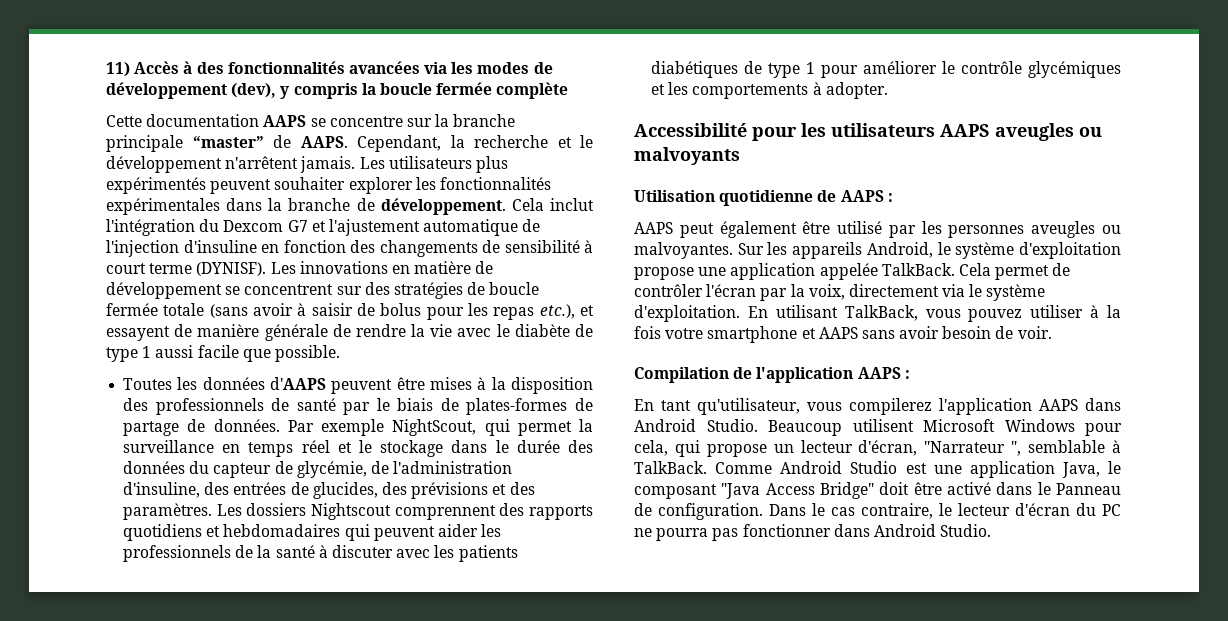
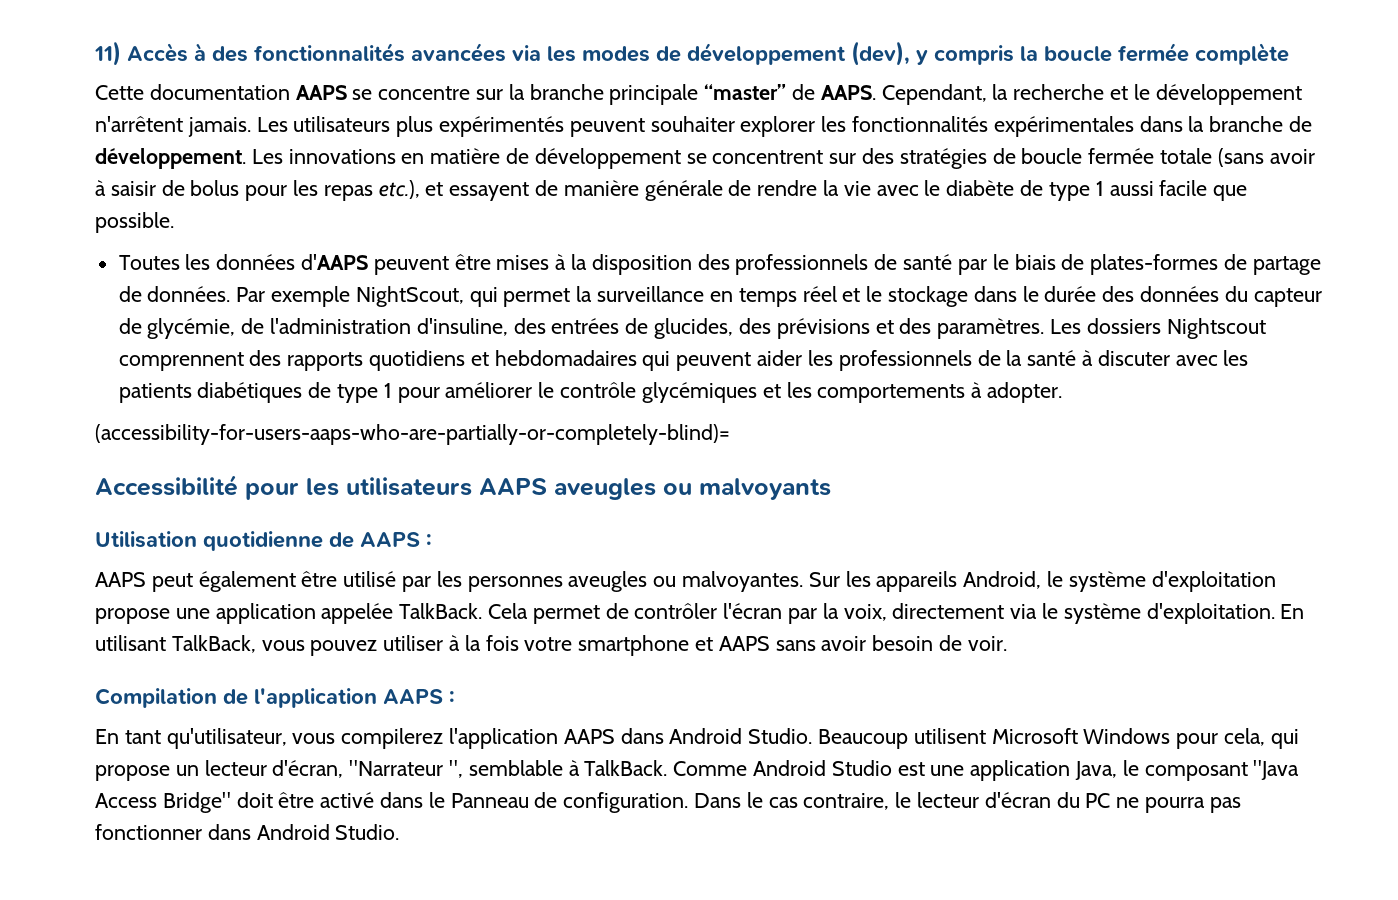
- Cela inclut l'intégration du Dexcom G7 et l'ajustement automatique de l'injection d'insuline en fonction des changements de sensibilité à court terme (DYNISF).
+ (accessibility-for-users-aaps-who-are-partially-or-completely-blind)=

